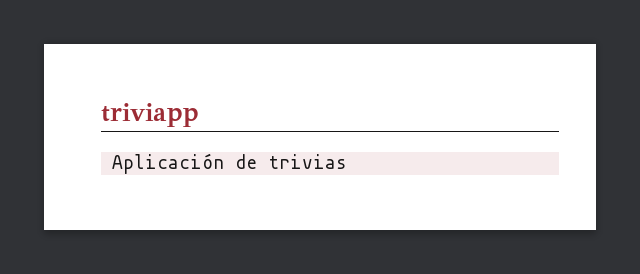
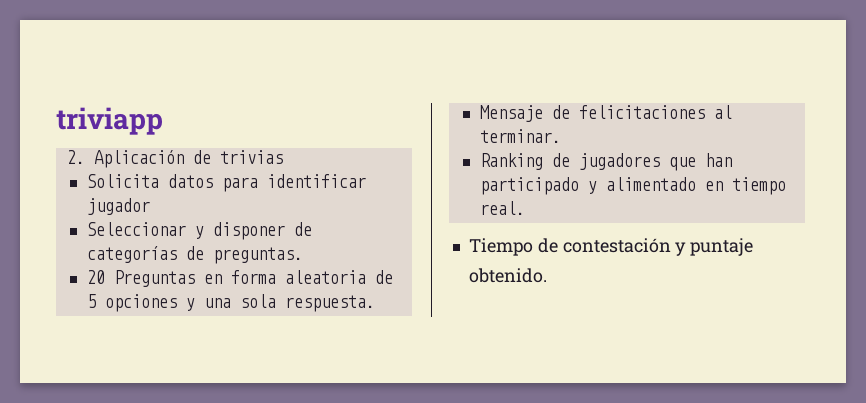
- Aplicación de trivias
+ 2. Aplicación de trivias
+ Solicita datos para identificar jugador
+ Seleccionar y disponer de categorías de preguntas.
+ 20 Preguntas en forma aleatoria de 5 opciones y una sola respuesta.
+ Mensaje de felicitaciones al terminar.
+ Ranking de jugadores que han participado y alimentado en tiempo real.
+ Tiempo de contestación y puntaje obtenido.

